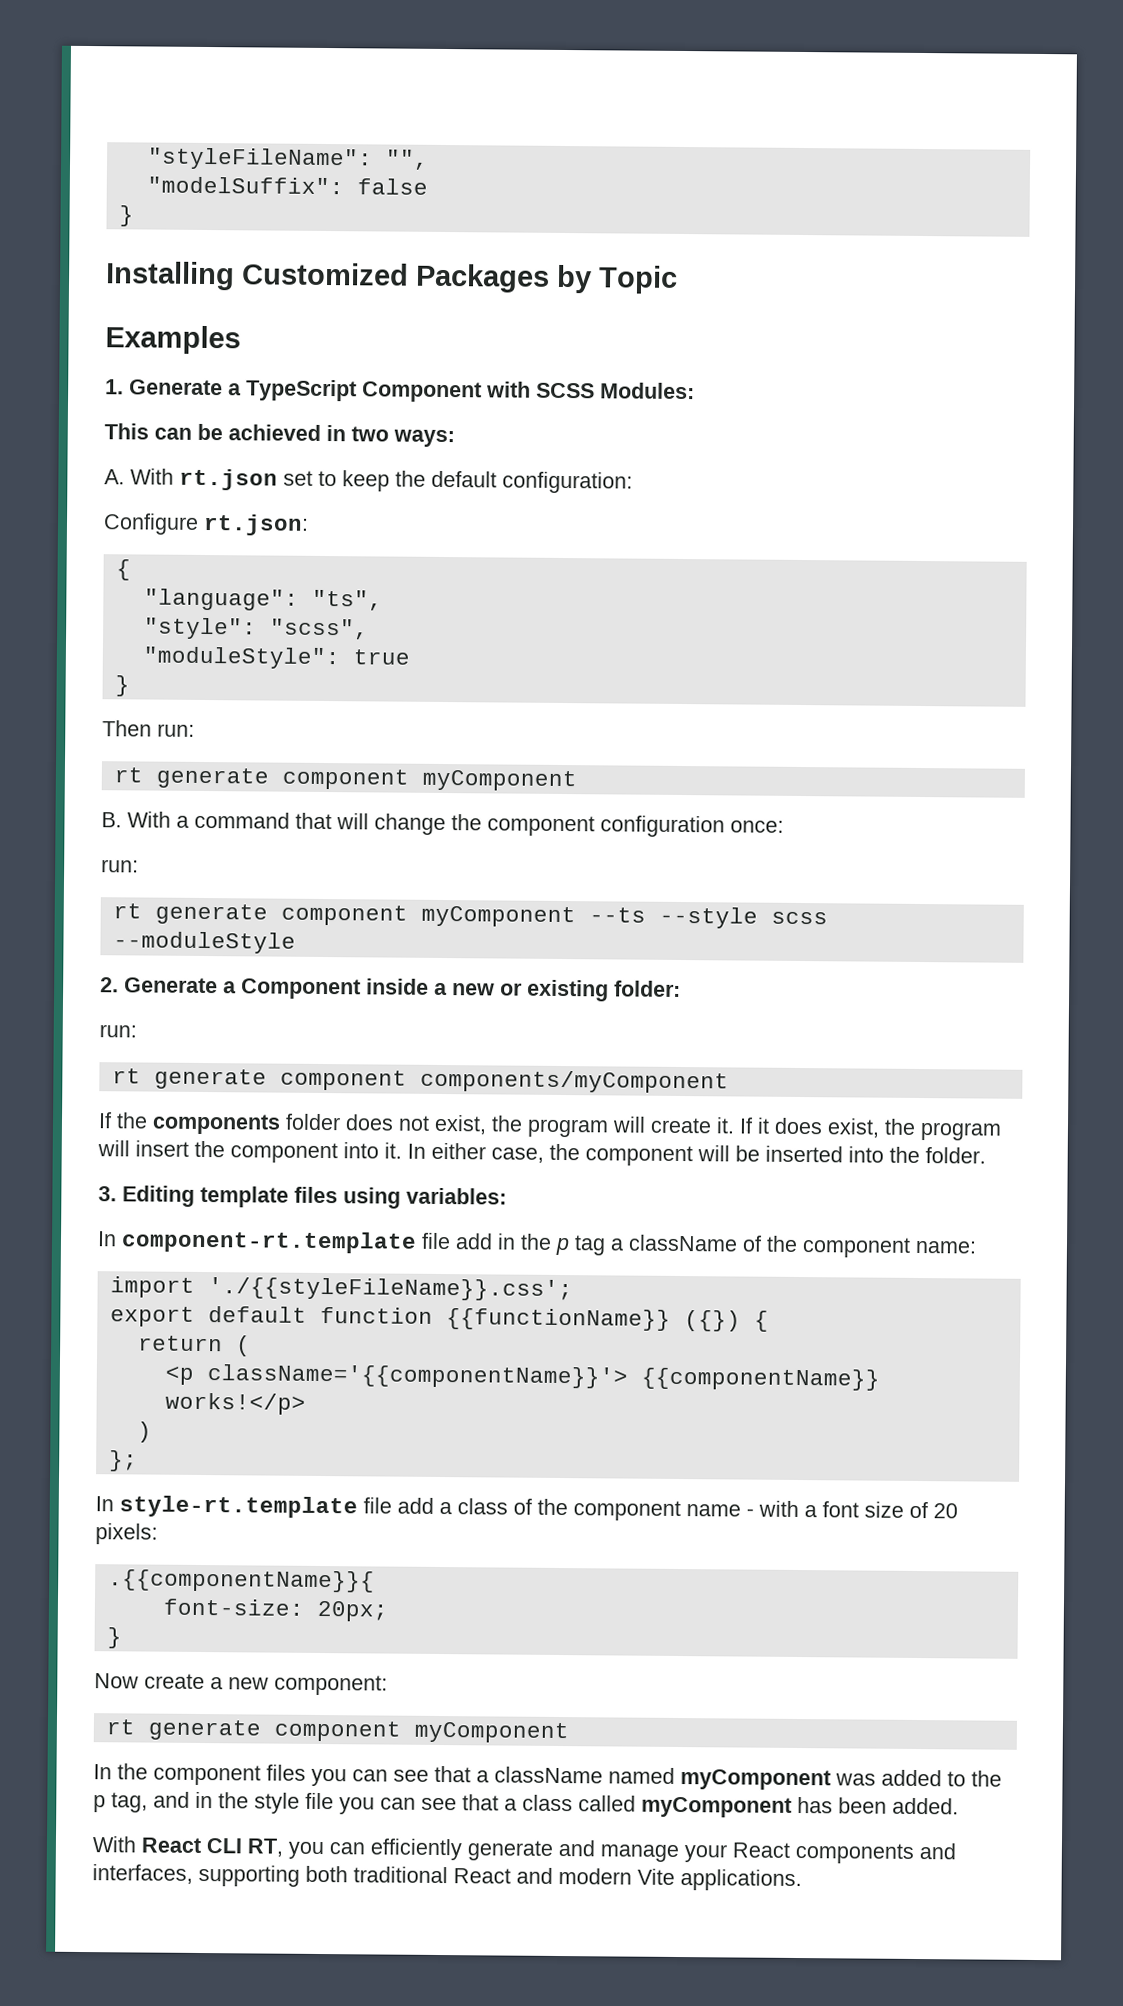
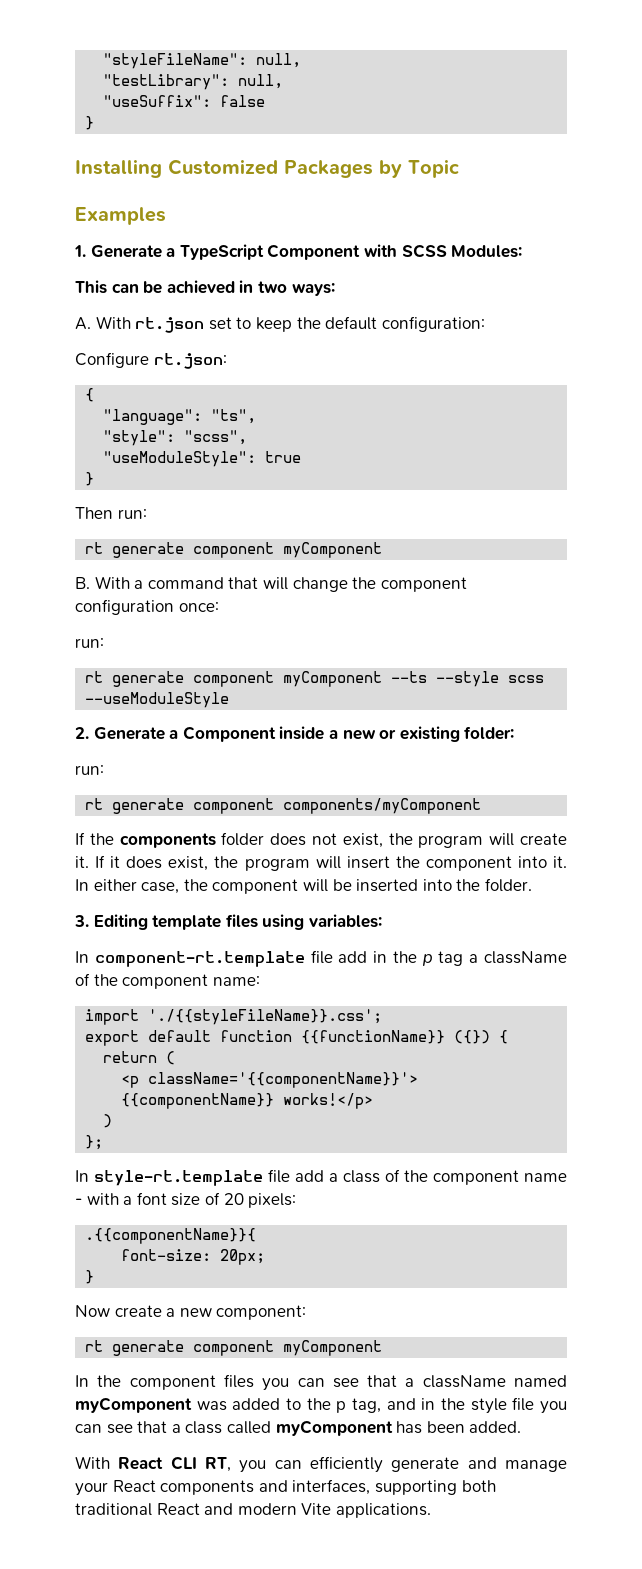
- "styleFileName": "",
- "modelSuffix": false
+ "styleFileName": null,
+ "testLibrary": null,
+ "useSuffix": false
- "moduleStyle": true
+ "useModuleStyle": true
- rt generate component myComponent --ts --style scss --moduleStyle
+ rt generate component myComponent --ts --style scss --useModuleStyle

